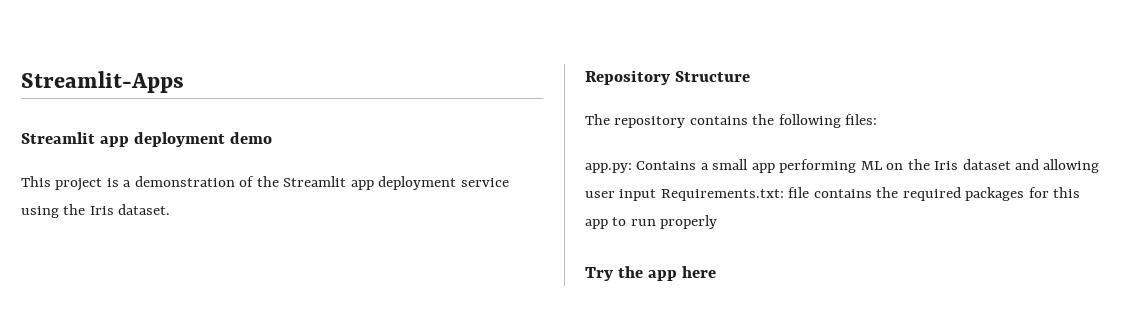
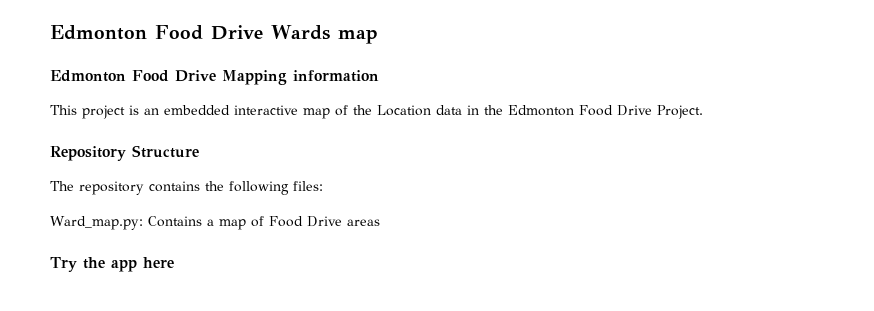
- Streamlit-Apps
- Streamlit app deployment demo
- This project is a demonstration of the Streamlit app deployment service using the Iris dataset.
+ Edmonton Food Drive Wards map
+ Edmonton Food Drive Mapping information
+ This project is an embedded interactive map of the Location data in the Edmonton Food Drive Project.
- app.py: Contains a small app performing ML on the Iris dataset and allowing user input Requirements.txt: file contains the required packages for this app to run properly
+ Ward_map.py: Contains a map of Food Drive areas

